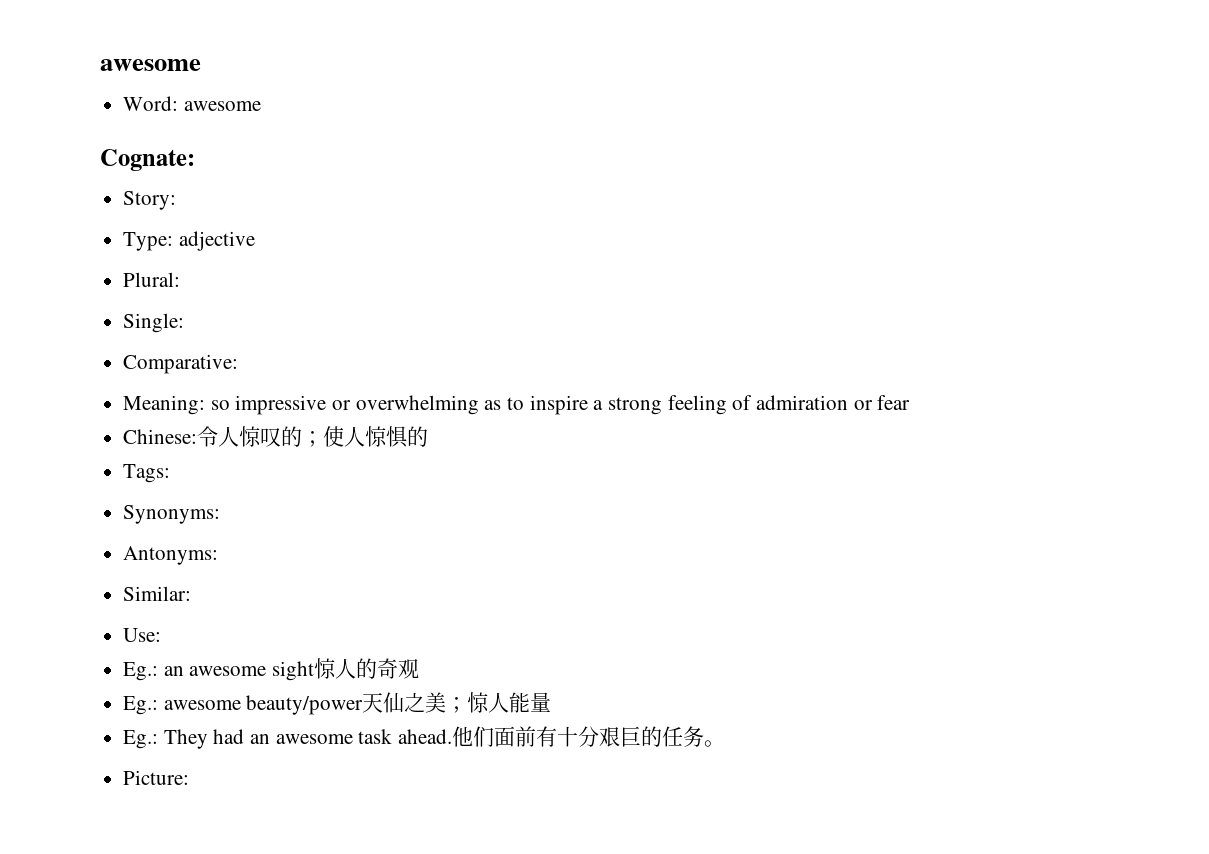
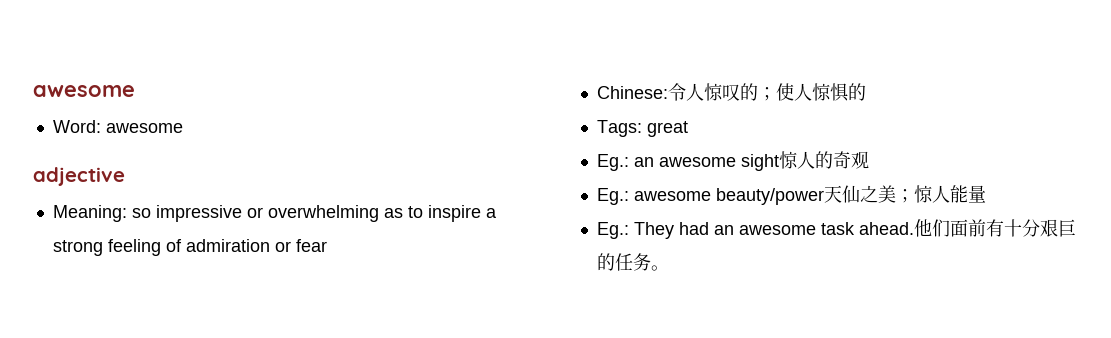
- Cognate:
- Story:
- Type: adjective
- Plural:
- Single:
- Comparative:
+ adjective
- Tags:
- Synonyms:
- Antonyms:
- Similar:
- Use:
+ Tags: great
- Picture:

